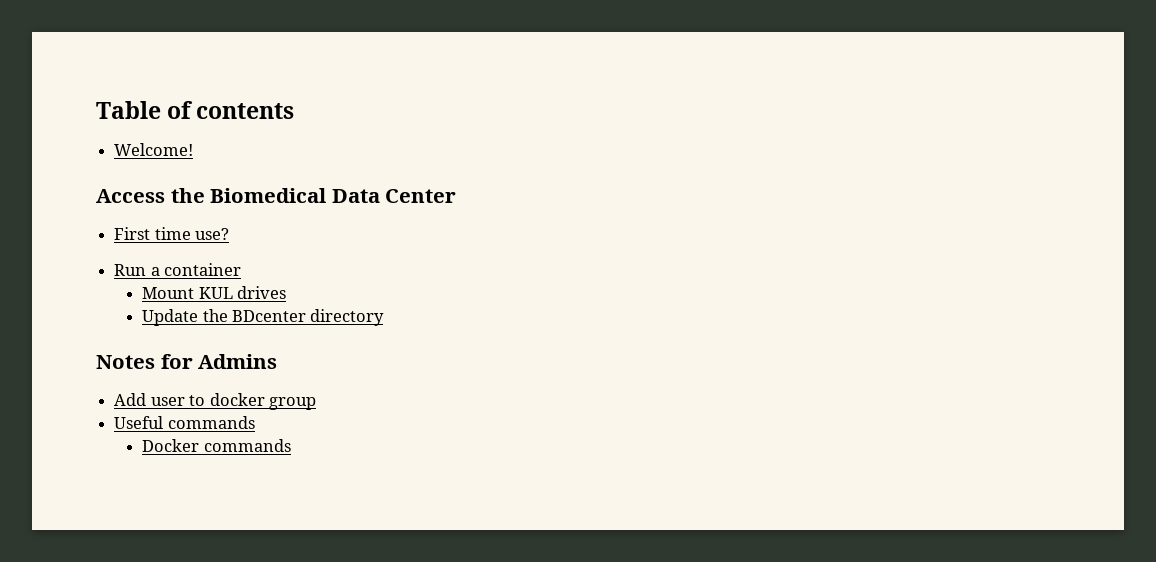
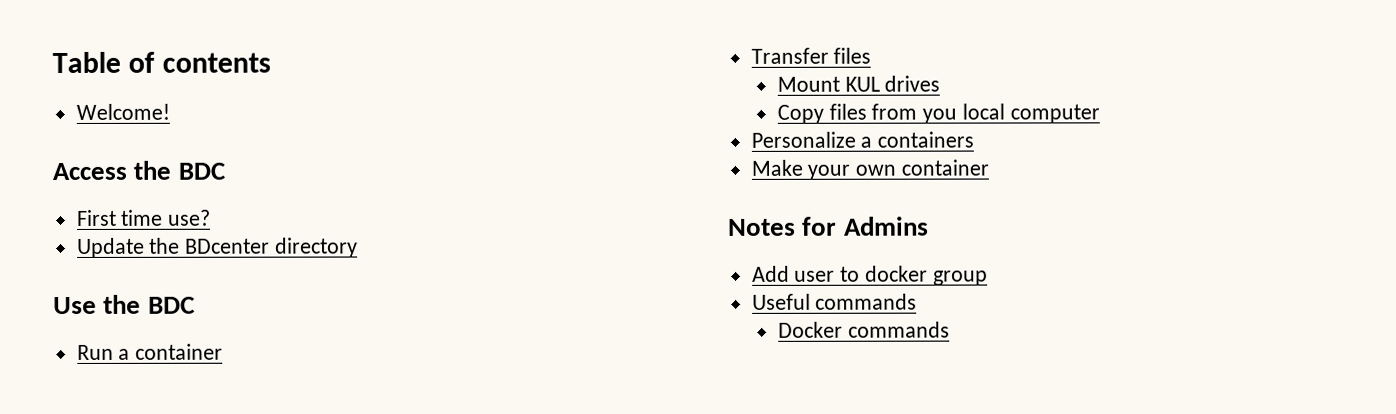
- Access the Biomedical Data Center
+ Access the BDC
+ Update the BDcenter directory
+ Use the BDC
+ Transfer files
- Update the BDcenter directory
+ Copy files from you local computer
+ Personalize a containers
+ Make your own container

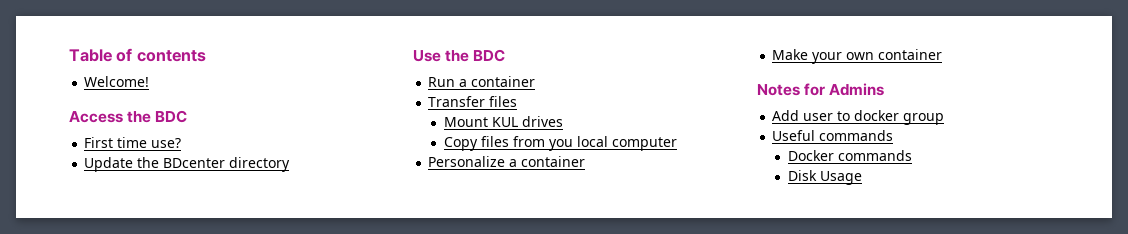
- Personalize a containers
+ Personalize a container
+ Disk Usage

